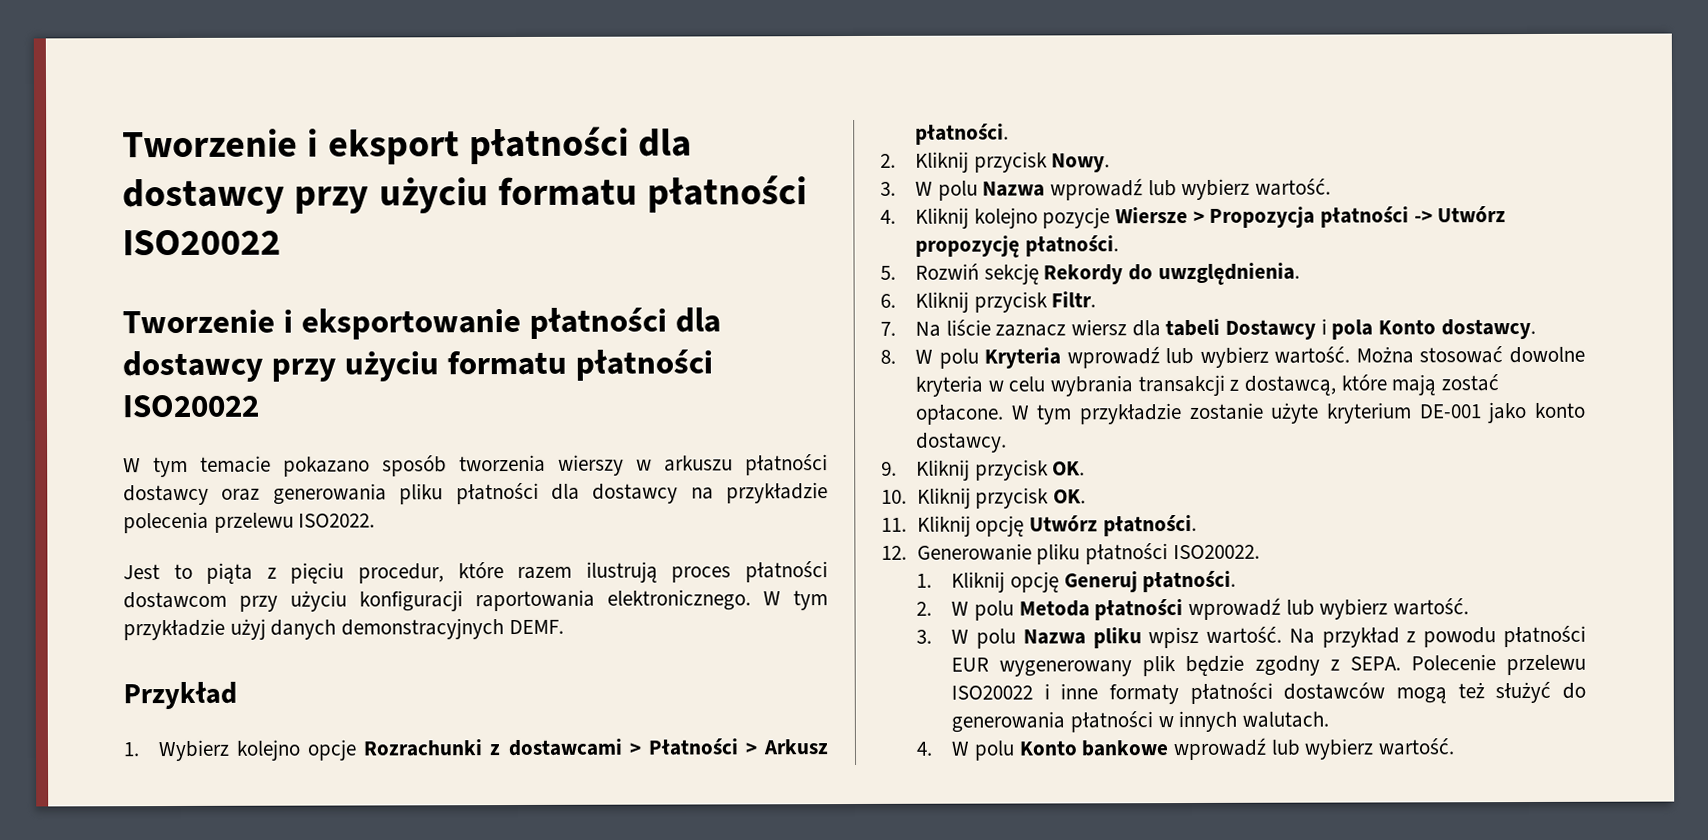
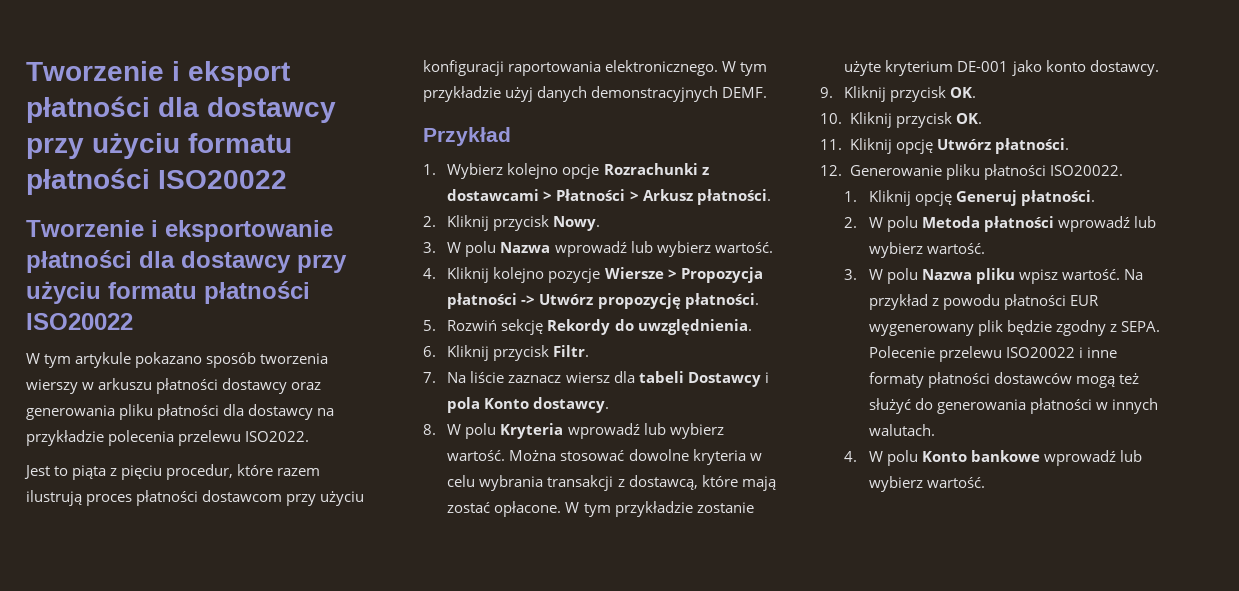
- W tym temacie pokazano sposób tworzenia wierszy w arkuszu płatności dostawcy oraz generowania pliku płatności dla dostawcy na przykładzie polecenia przelewu ISO2022.
+ W tym artykule pokazano sposób tworzenia wierszy w arkuszu płatności dostawcy oraz generowania pliku płatności dla dostawcy na przykładzie polecenia przelewu ISO2022.

